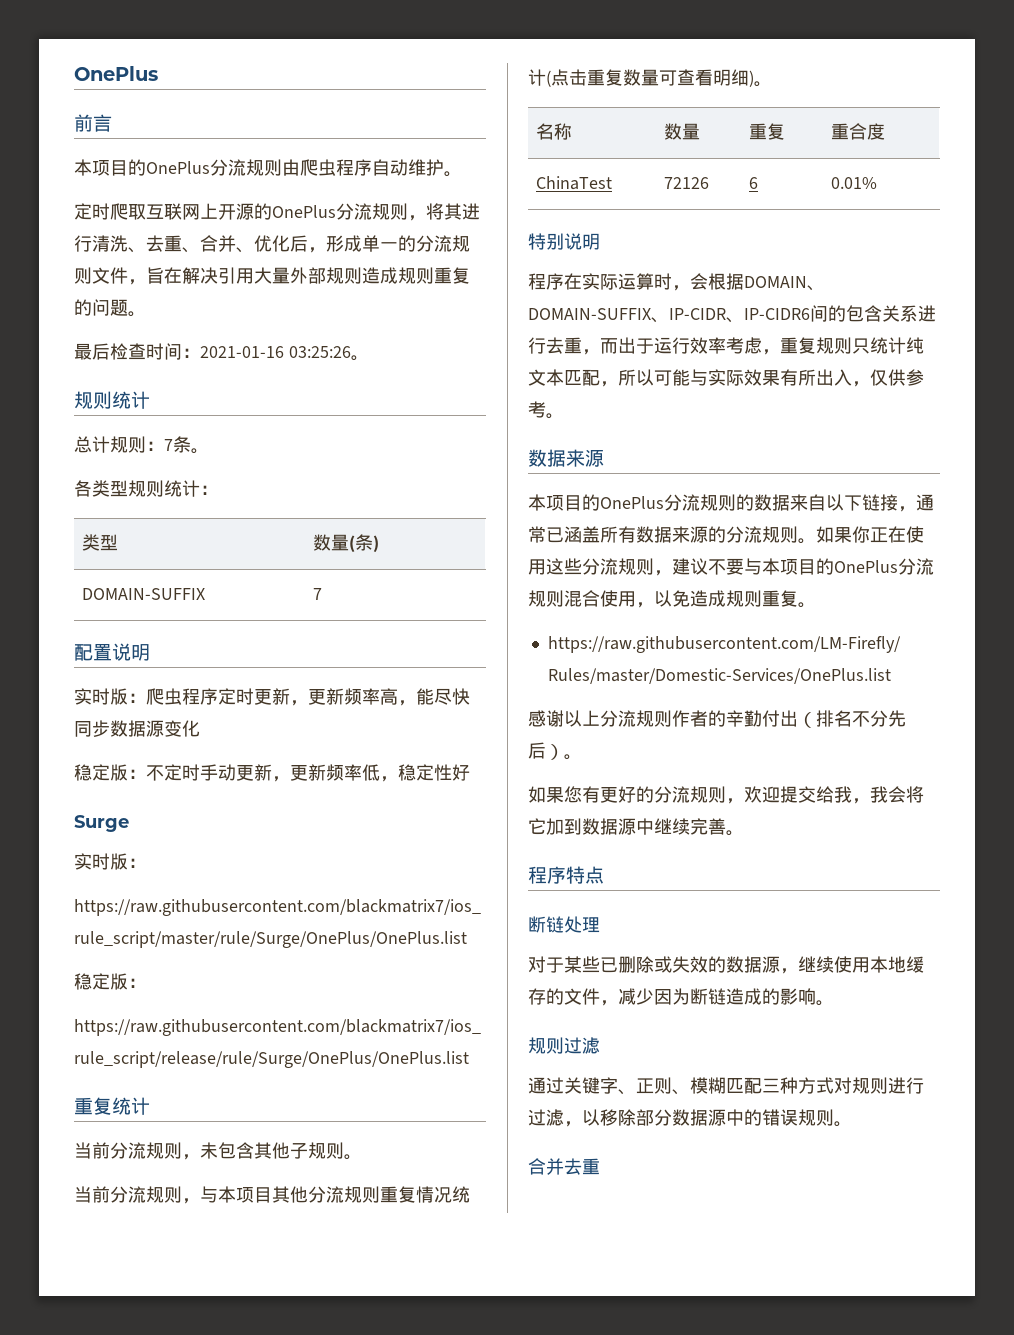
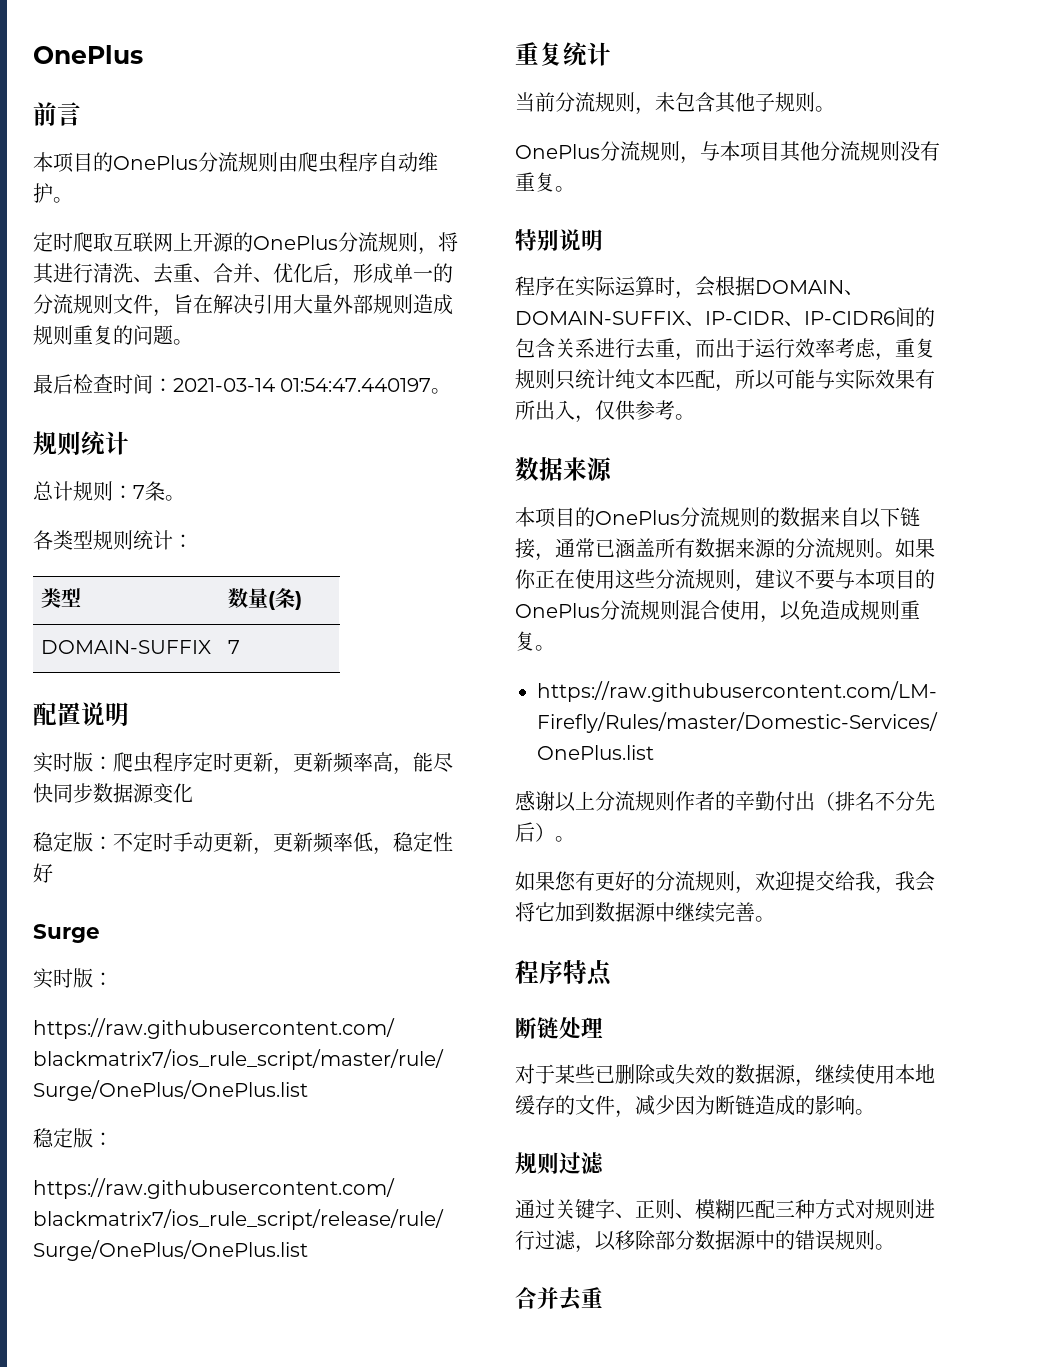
- 最后检查时间：2021-01-16 03:25:26。
+ 最后检查时间：2021-03-14 01:54:47.440197。
- 当前分流规则，与本项目其他分流规则重复情况统计(点击重复数量可查看明细)。
- 名称 | 数量 | 重复 | 重合度
- ChinaTest | 72126 | 6 | 0.01%
+ OnePlus分流规则，与本项目其他分流规则没有重复。

